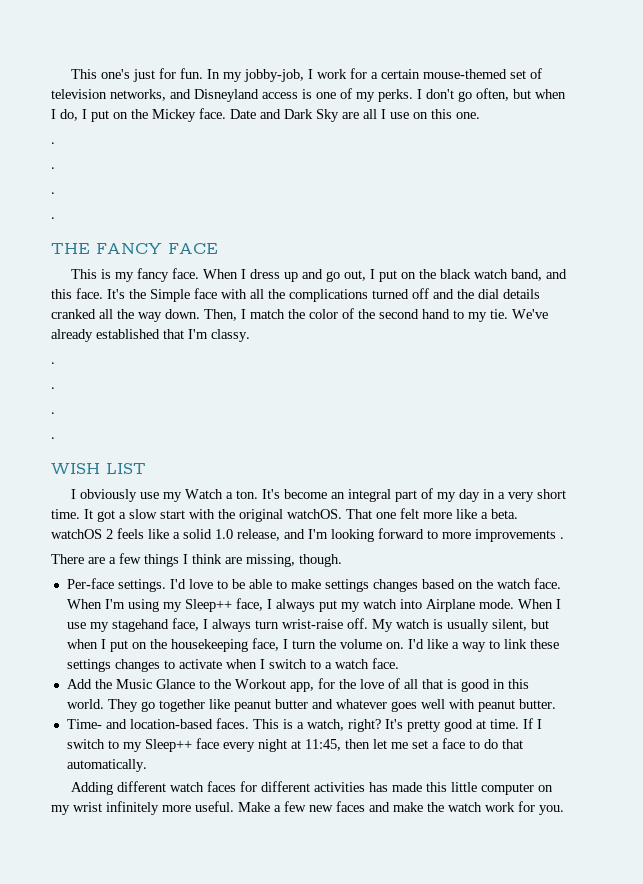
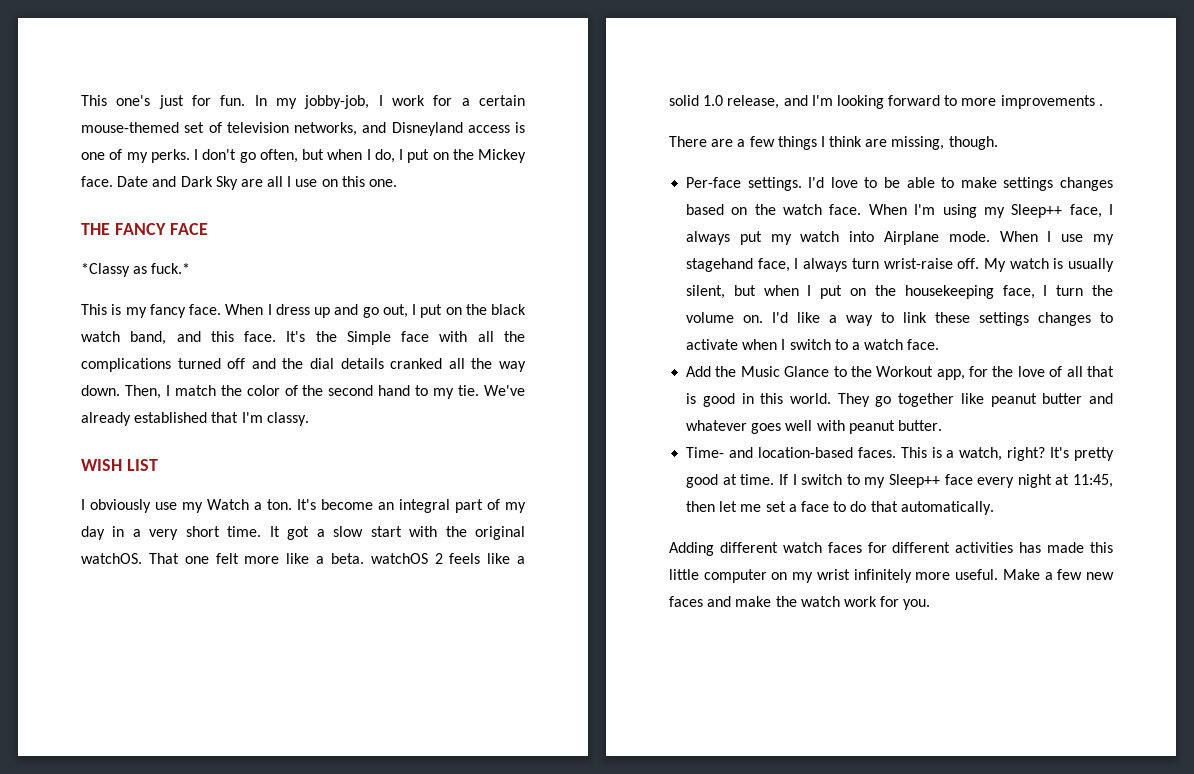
  Date and Dark Sky are all I use on this one.
- .
- .
- .
- .
+ *Classy as fuck.*
  We've already established that I'm classy.
- .
- .
- .
- .

